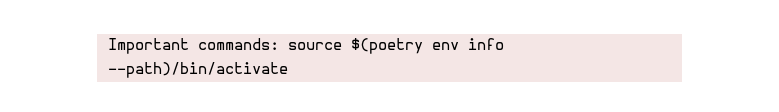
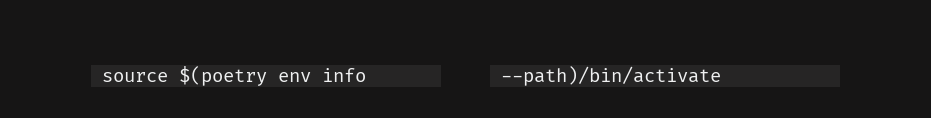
- Important commands: source $(poetry env info --path)/bin/activate
+ source $(poetry env info --path)/bin/activate

